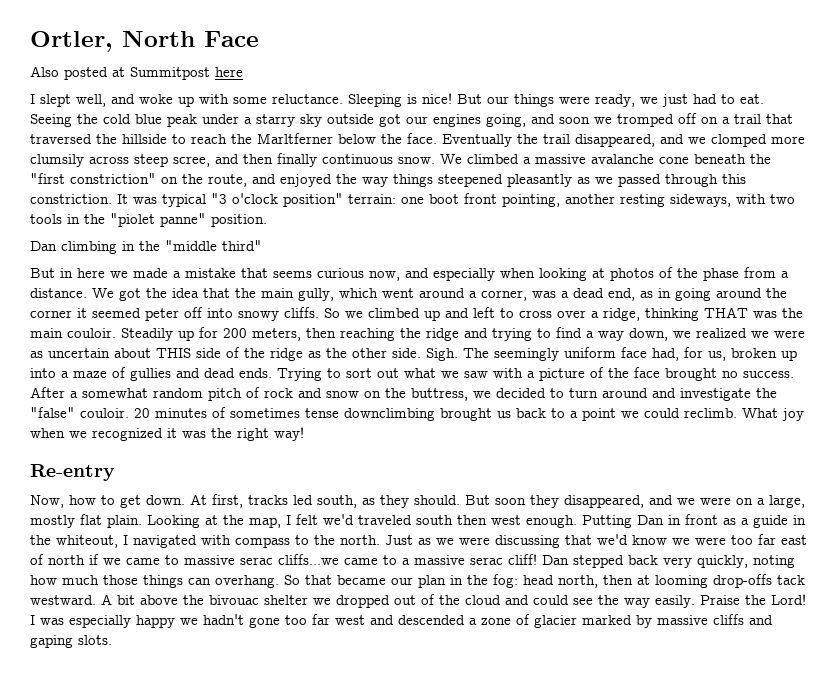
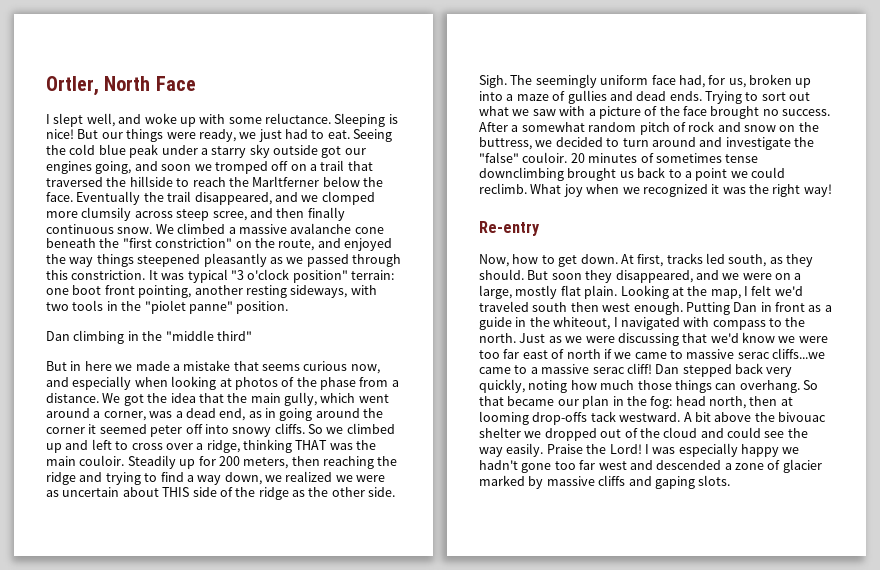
- Also posted at Summitpost here

